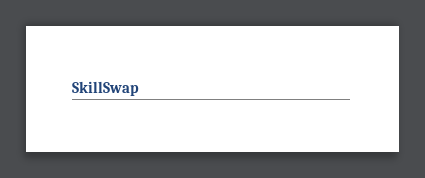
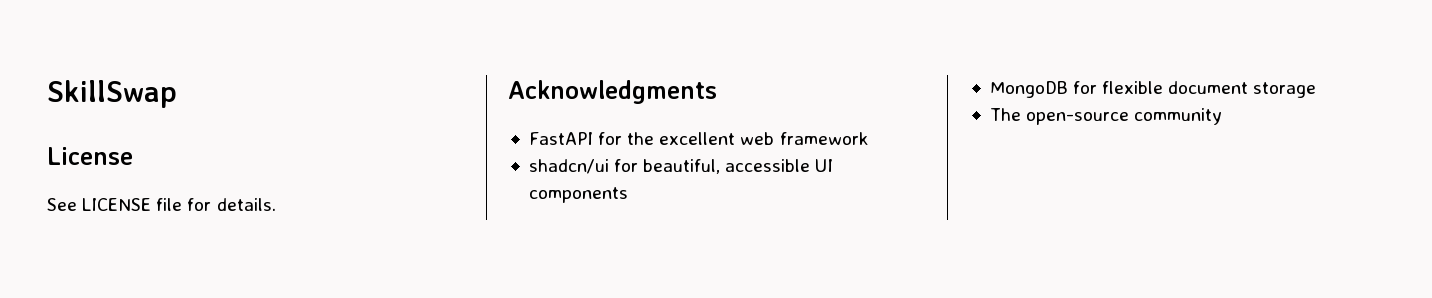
+ License
+ See LICENSE file for details.
+ Acknowledgments
+ FastAPI for the excellent web framework
+ shadcn/ui for beautiful, accessible UI components
+ MongoDB for flexible document storage
+ The open-source community

